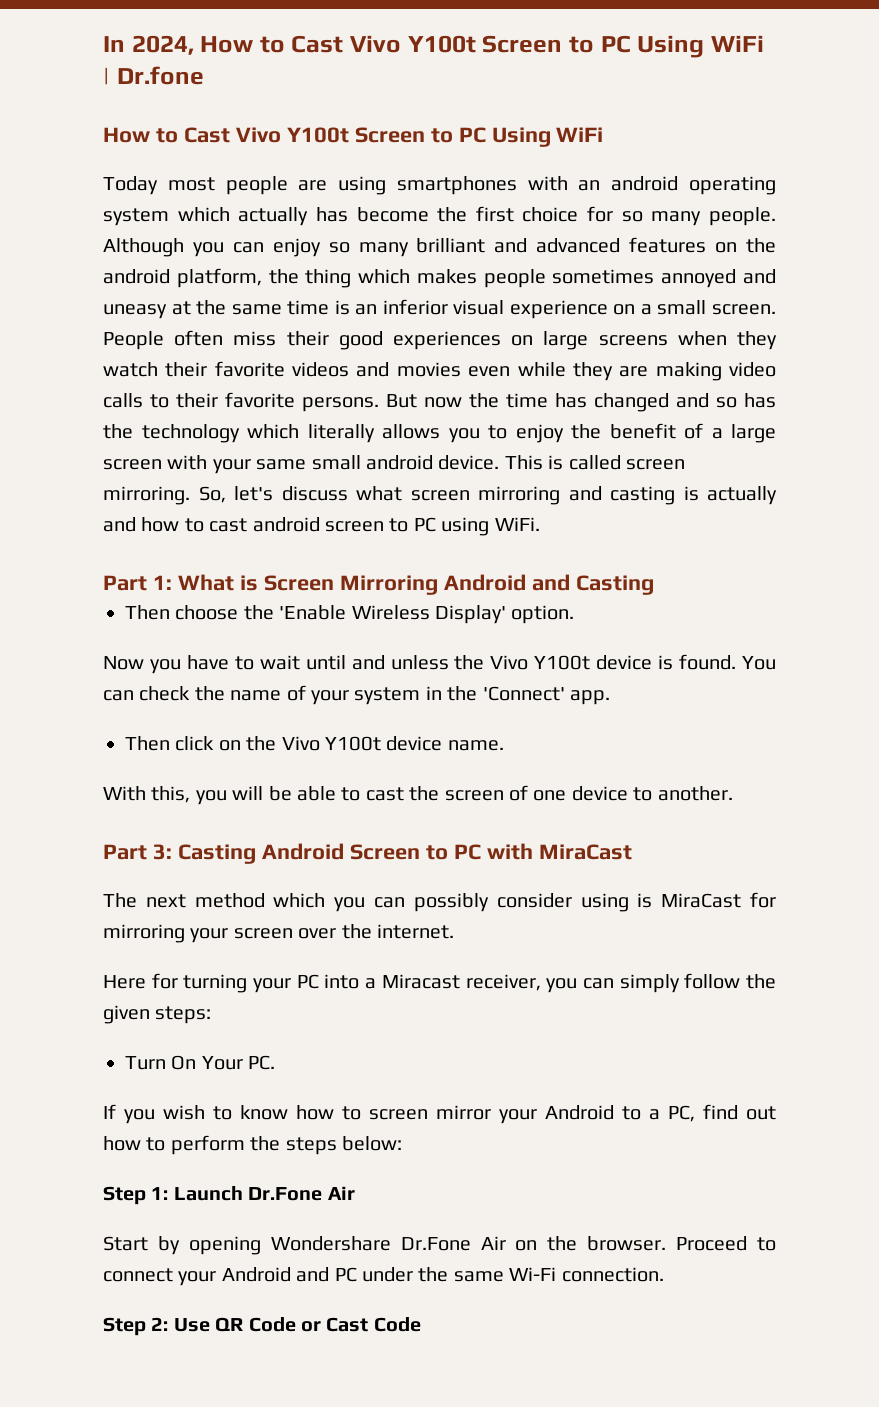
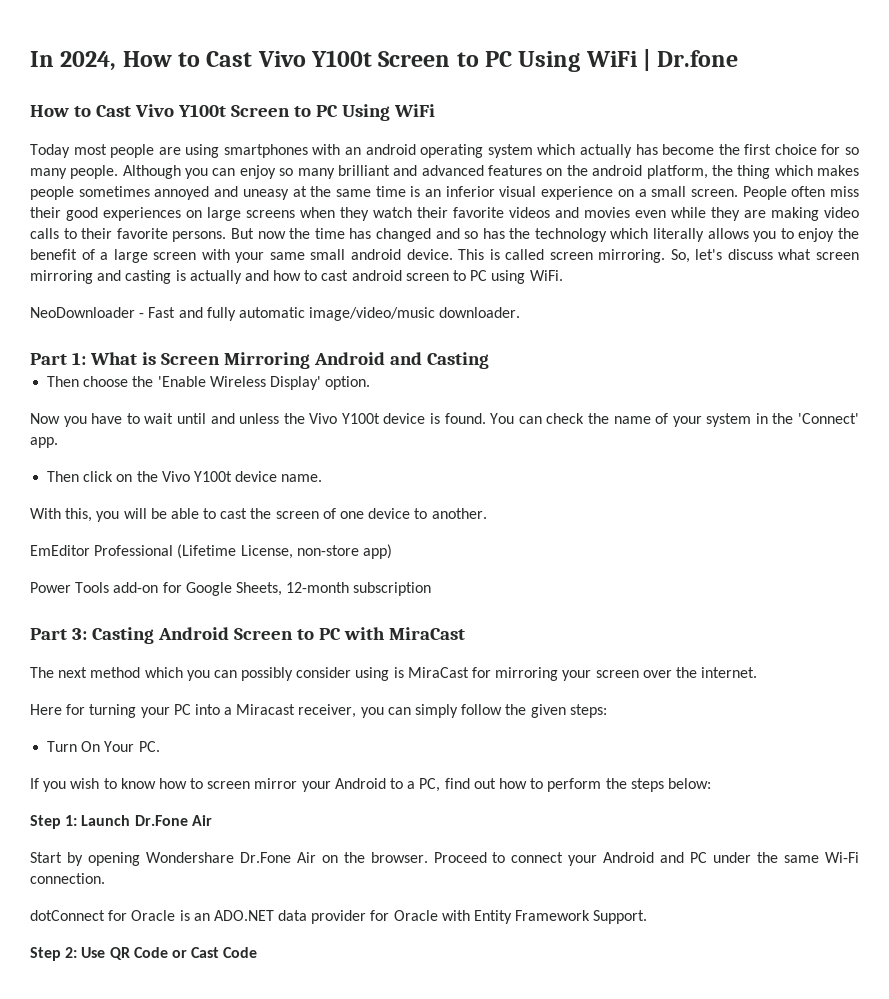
+ NeoDownloader - Fast and fully automatic image/video/music downloader.
+ EmEditor Professional (Lifetime License, non-store app)
+ Power Tools add-on for Google Sheets, 12-month subscription
+ dotConnect for Oracle is an ADO.NET data provider for Oracle with Entity Framework Support.

